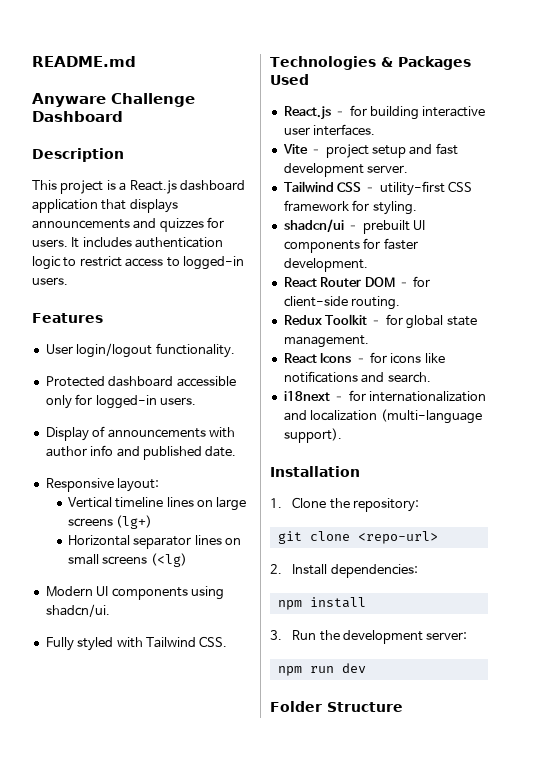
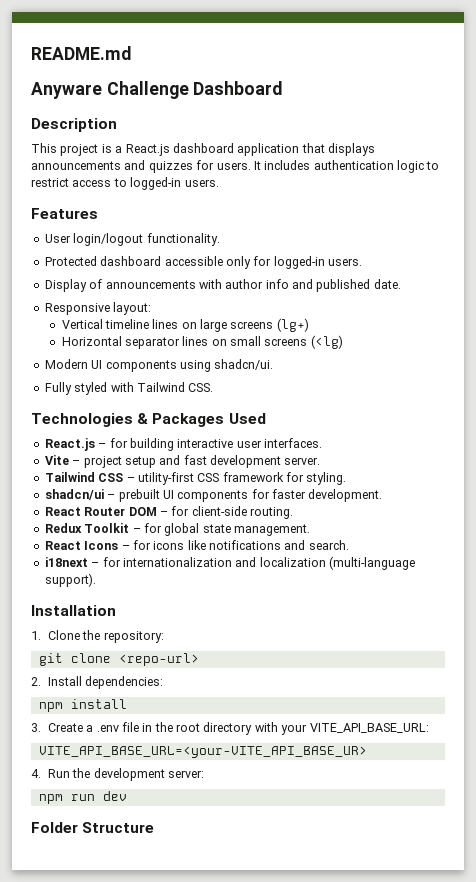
- 3. Run the development server:
+ 3. Create a .env file in the root directory with your VITE_API_BASE_URL:
+ VITE_API_BASE_URL=<your-VITE_API_BASE_UR>
+ 4. Run the development server:

